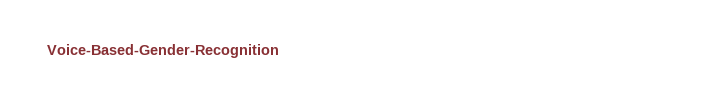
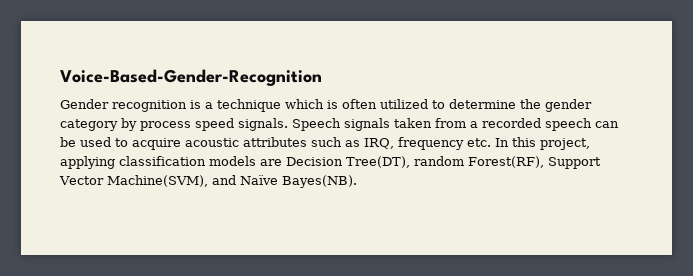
+ Gender recognition is a technique which is often utilized to determine the gender category by process speed signals. Speech signals taken from a recorded speech can be used to acquire acoustic attributes such as IRQ, frequency etc. In this project, applying classification models are Decision Tree(DT), random Forest(RF), Support Vector Machine(SVM), and Naïve Bayes(NB).

